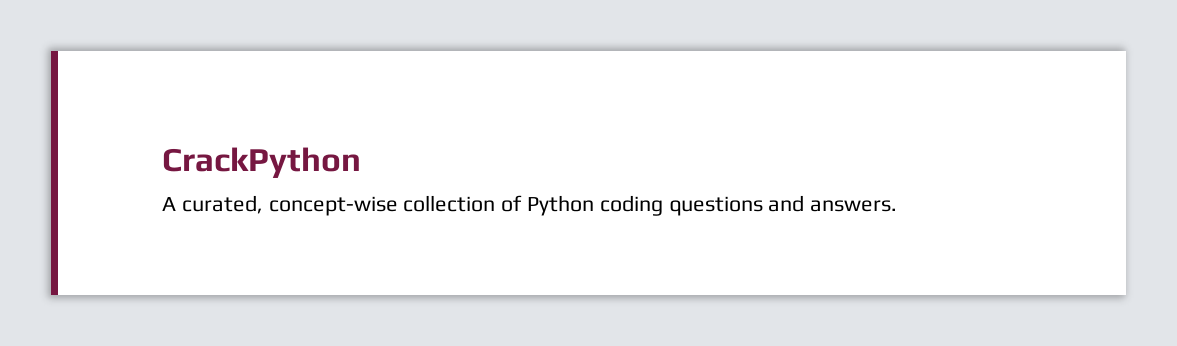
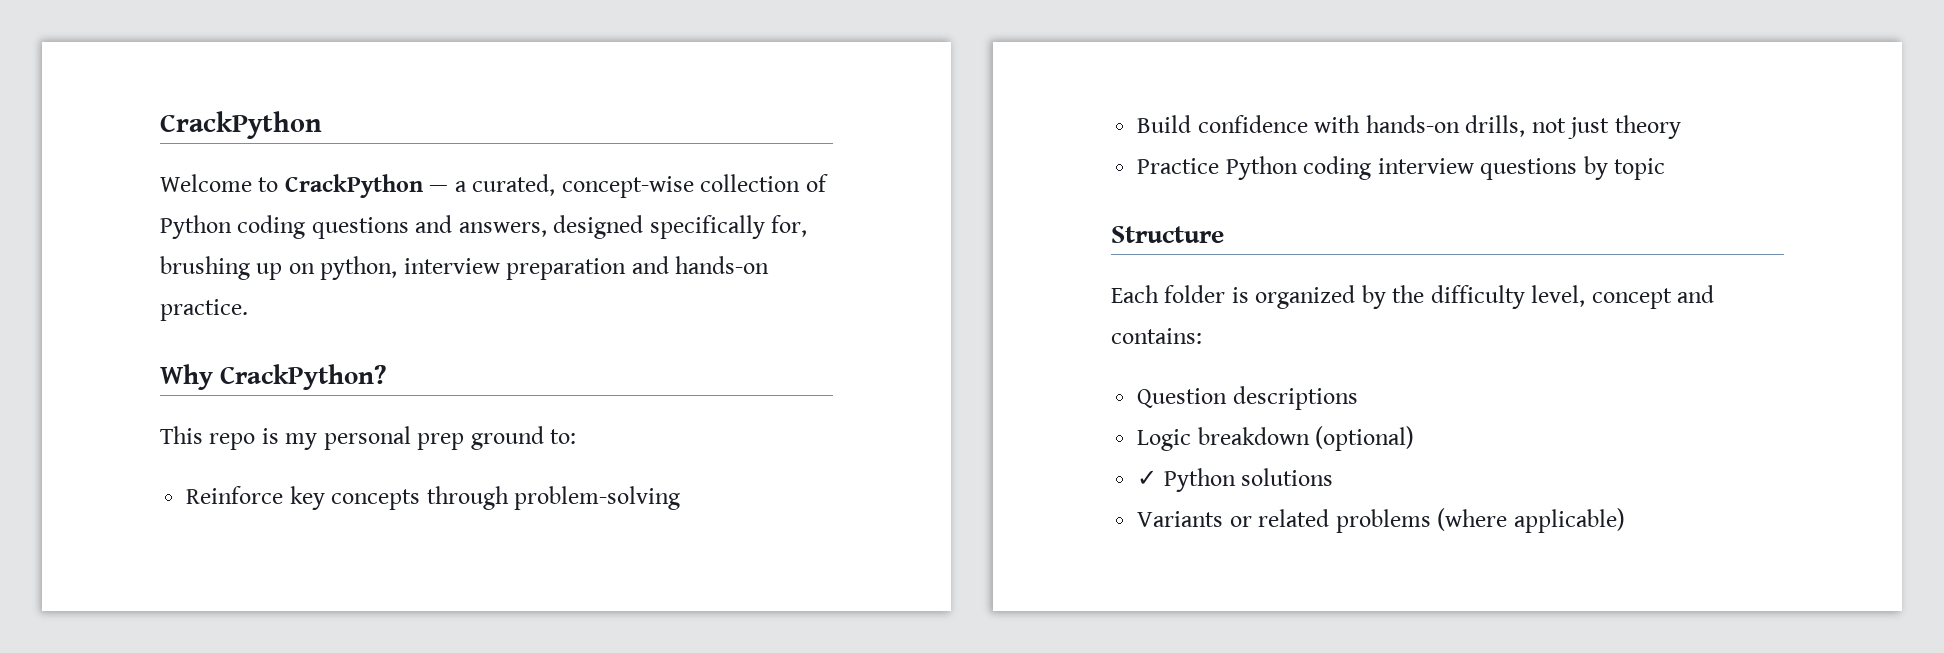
- A curated, concept-wise collection of Python coding questions and answers.
+ Welcome to CrackPython — a curated, concept-wise collection of Python coding questions and answers, designed specifically for, brushing up on python, interview preparation and hands-on practice.
+ Why CrackPython?
+ This repo is my personal prep ground to:
+ Reinforce key concepts through problem-solving
+ Build confidence with hands-on drills, not just theory
+ Practice Python coding interview questions by topic
+ Structure
+ Each folder is organized by the difficulty level, concept and contains:
+ Question descriptions
+ Logic breakdown (optional)
+ ✓ Python solutions
+ Variants or related problems (where applicable)

